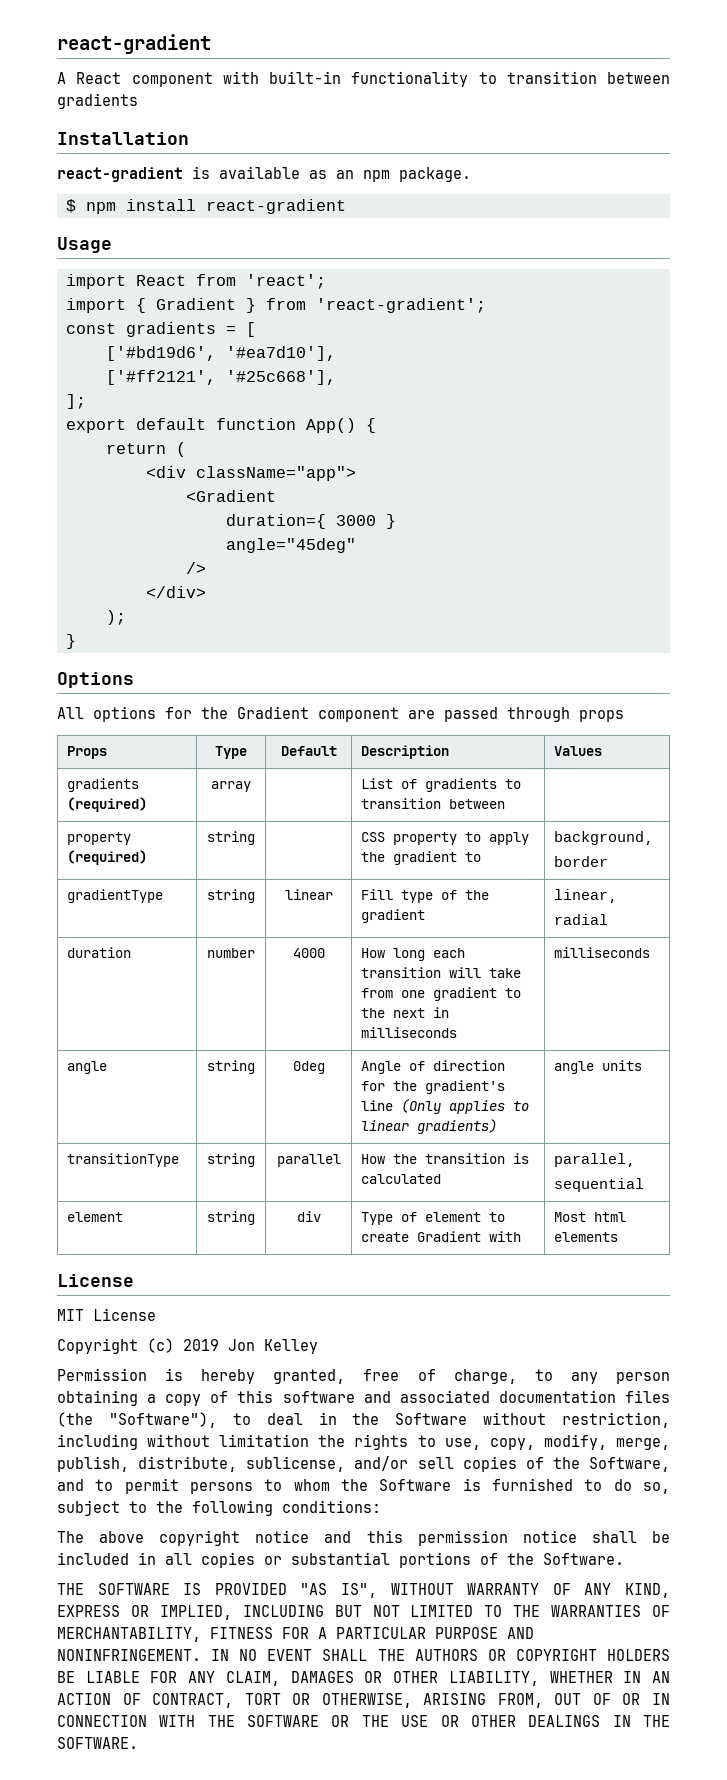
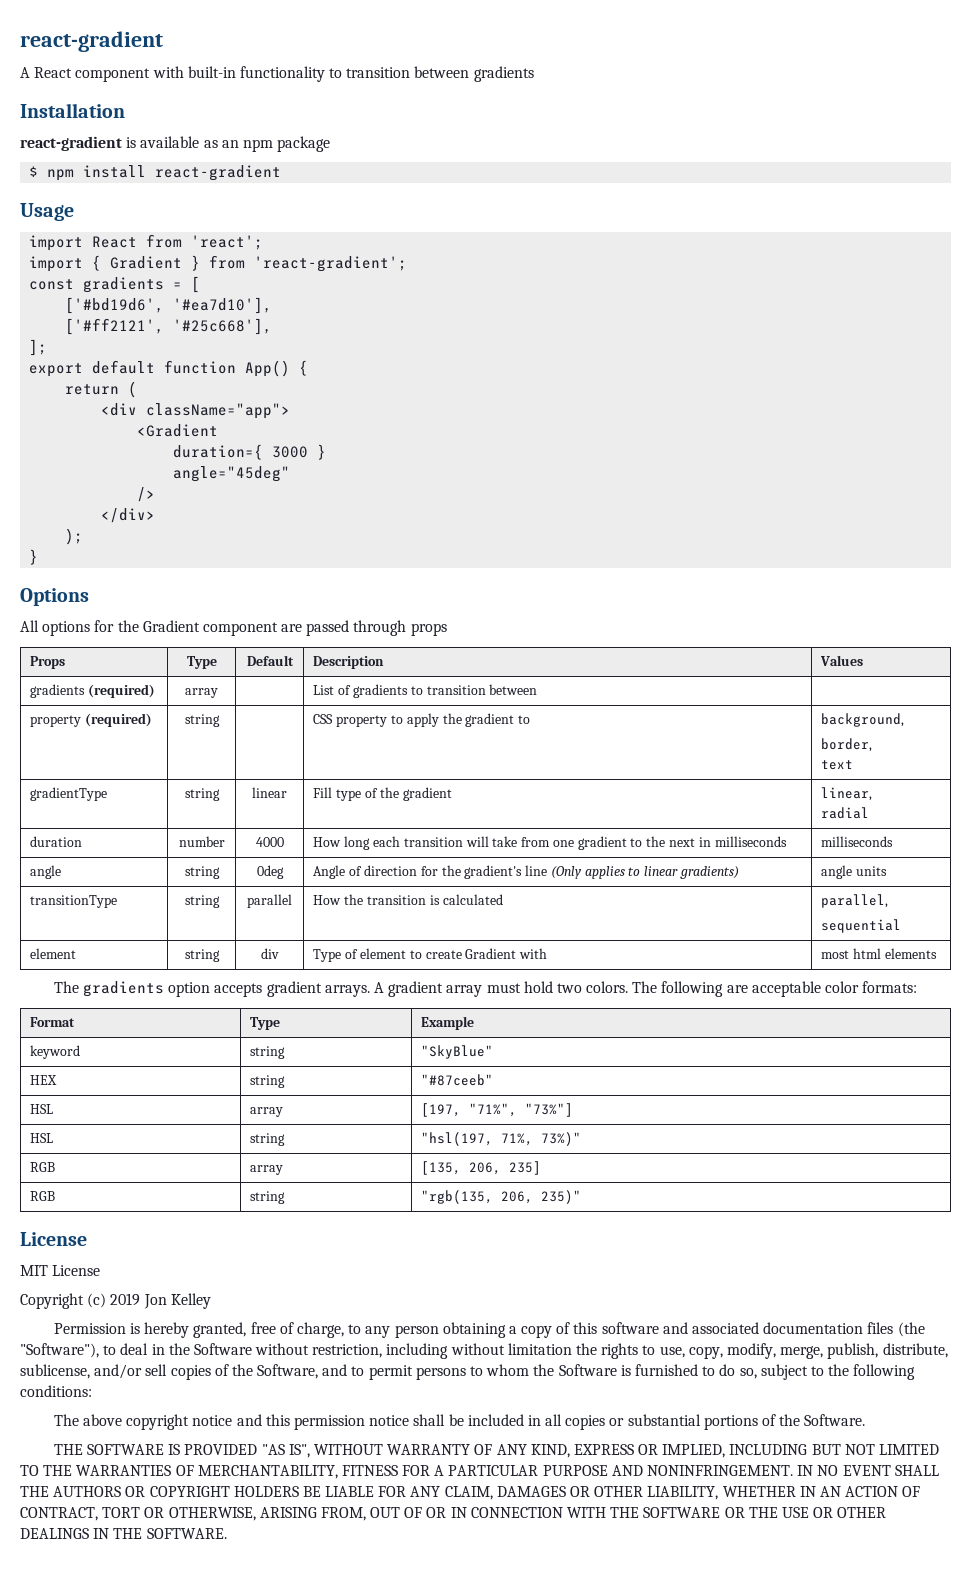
- react-gradient is available as an npm package.
+ react-gradient is available as an npm package
  property (required) | string | | CSS property to apply the gradient to | background,
- border
+ border,
+ text
- element | string | div | Type of element to create Gradient with | Most html elements
+ element | string | div | Type of element to create Gradient with | most html elements
+ The gradients option accepts gradient arrays. A gradient array must hold two colors. The following are acceptable color formats:
+ Format | Type | Example
+ keyword | string | "SkyBlue"
+ HEX | string | "#87ceeb"
+ HSL | array | [197, "71%", "73%"]
+ HSL | string | "hsl(197, 71%, 73%)"
+ RGB | array | [135, 206, 235]
+ RGB | string | "rgb(135, 206, 235)"

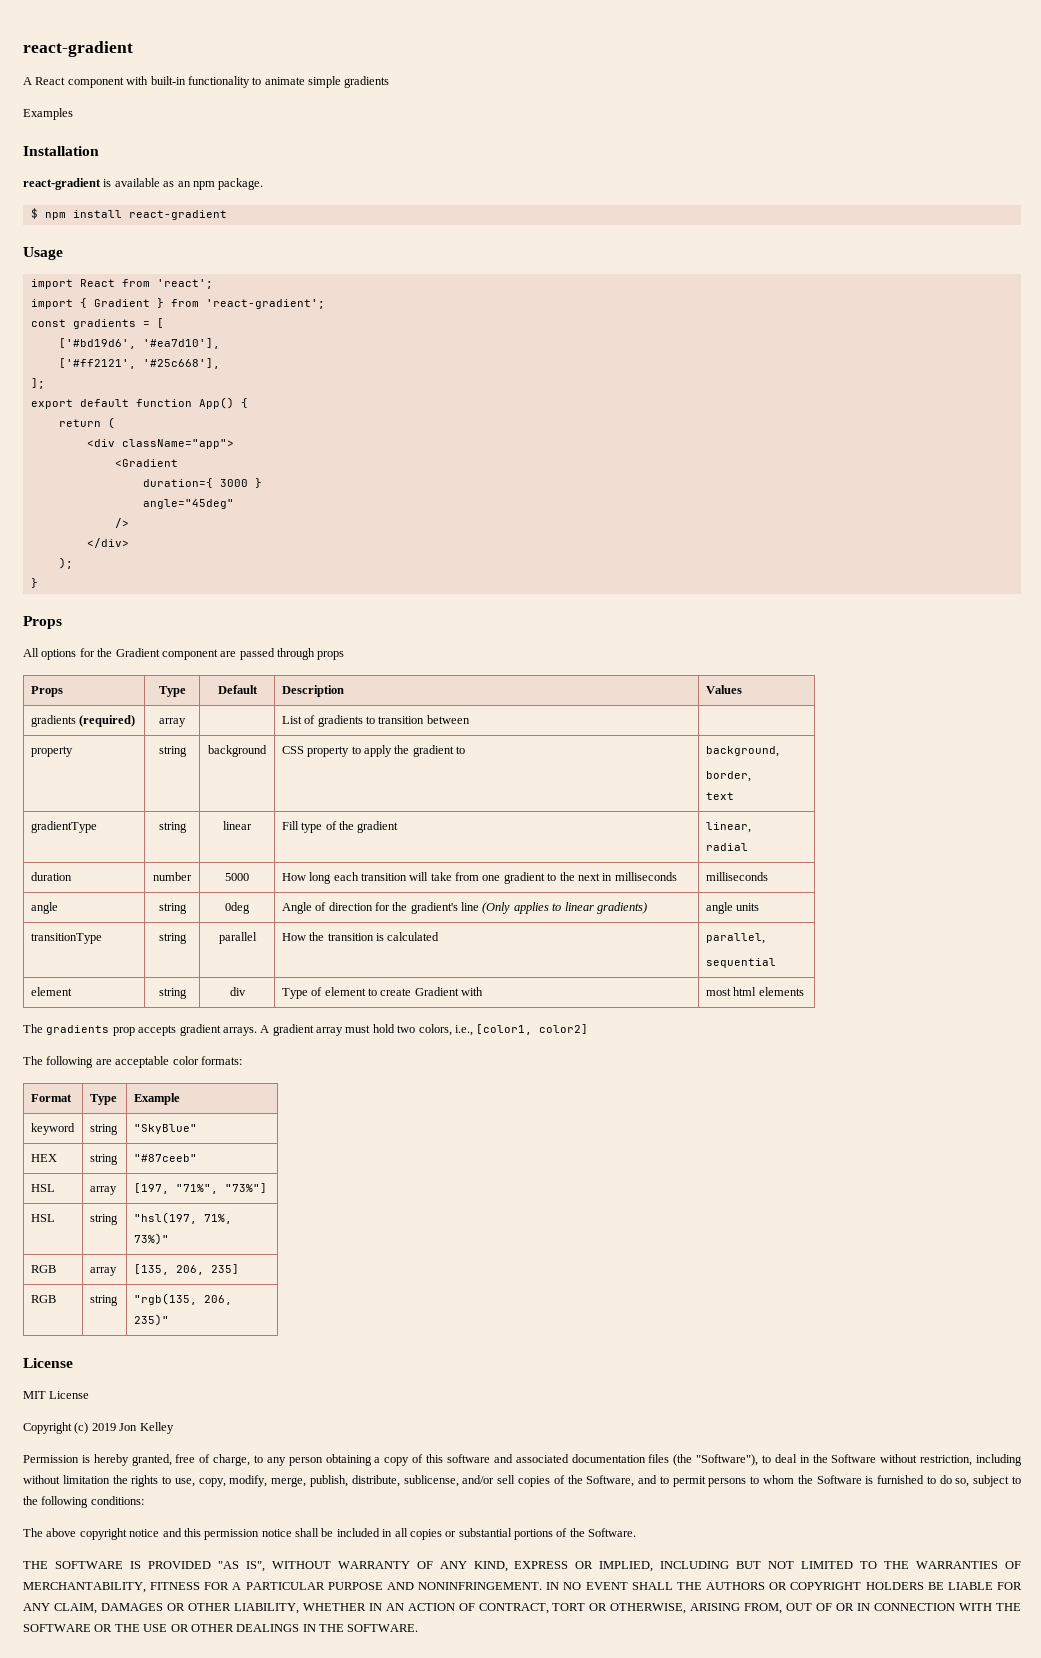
- A React component with built-in functionality to transition between gradients
+ A React component with built-in functionality to animate simple gradients
+ Examples
- react-gradient is available as an npm package
+ react-gradient is available as an npm package.
  );
  }
- Options
+ Props
- property (required) | string | | CSS property to apply the gradient to | background,
+ property | string | background | CSS property to apply the gradient to | background,
- duration | number | 4000 | How long each transition will take from one gradient to the next in milliseconds | milliseconds
+ duration | number | 5000 | How long each transition will take from one gradient to the next in milliseconds | milliseconds
- The gradients option accepts gradient arrays.
+ The gradients prop accepts gradient arrays.
- A gradient array must hold two colors. The following are acceptable color formats:
+ A gradient array must hold two colors, i.e., [color1, color2]
+ The following are acceptable color formats:

